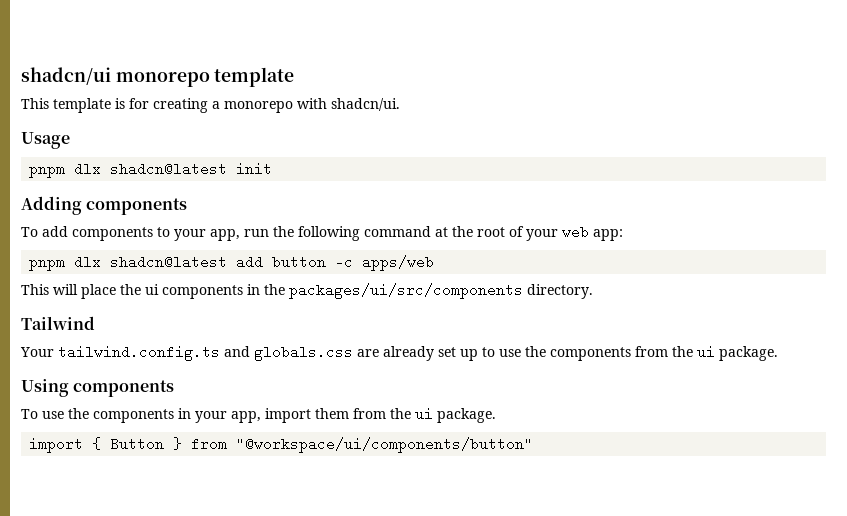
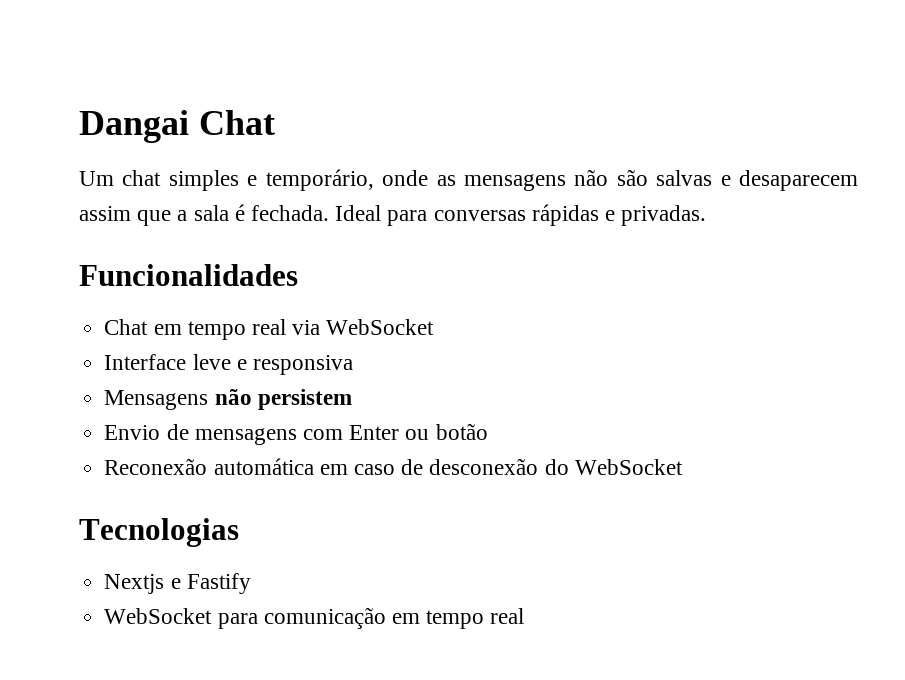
- shadcn/ui monorepo template
- This template is for creating a monorepo with shadcn/ui.
- Usage
- pnpm dlx shadcn@latest init
- Adding components
- To add components to your app, run the following command at the root of your web app:
- pnpm dlx shadcn@latest add button -c apps/web
- This will place the ui components in the packages/ui/src/components directory.
- Tailwind
- Your tailwind.config.ts and globals.css are already set up to use the components from the ui package.
- Using components
- To use the components in your app, import them from the ui package.
- import { Button } from "@workspace/ui/components/button"
+ Dangai Chat
+ Um chat simples e temporário, onde as mensagens não são salvas e desaparecem assim que a sala é fechada. Ideal para conversas rápidas e privadas.
+ Funcionalidades
+ Chat em tempo real via WebSocket
+ Interface leve e responsiva
+ Mensagens não persistem
+ Envio de mensagens com Enter ou botão
+ Reconexão automática em caso de desconexão do WebSocket
+ Tecnologias
+ Nextjs e Fastify
+ WebSocket para comunicação em tempo real

